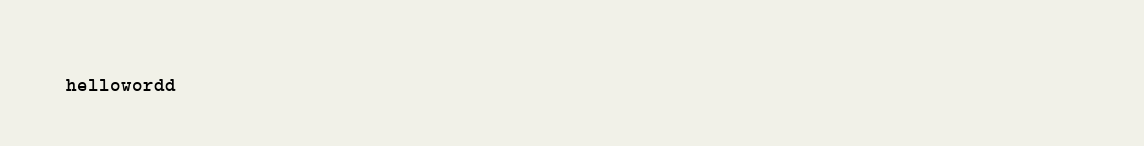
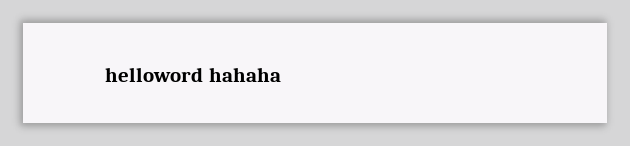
- hellowordd
+ helloword hahaha

